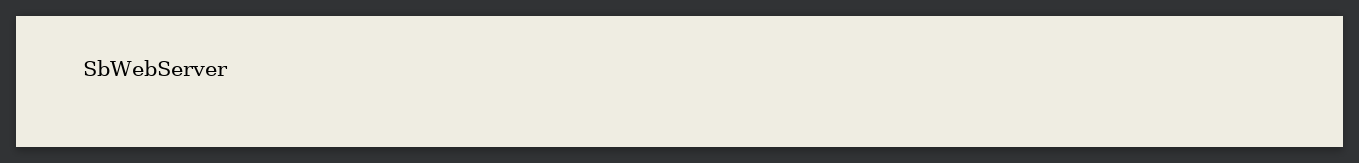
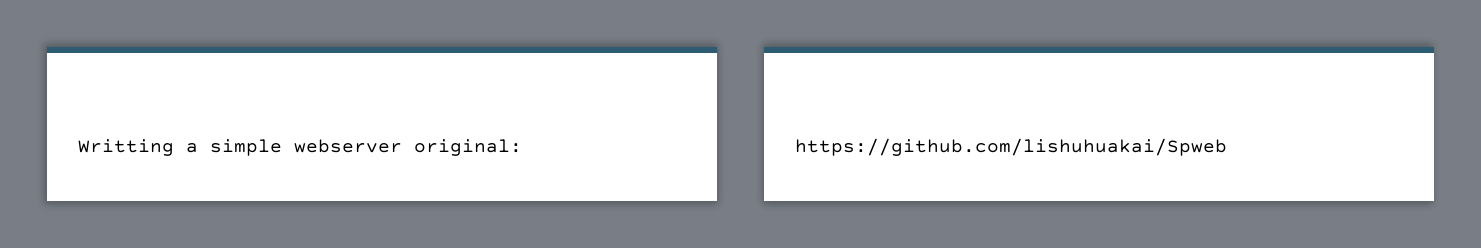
- SbWebServer
+ Writting a simple webserver original: https://github.com/lishuhuakai/Spweb

